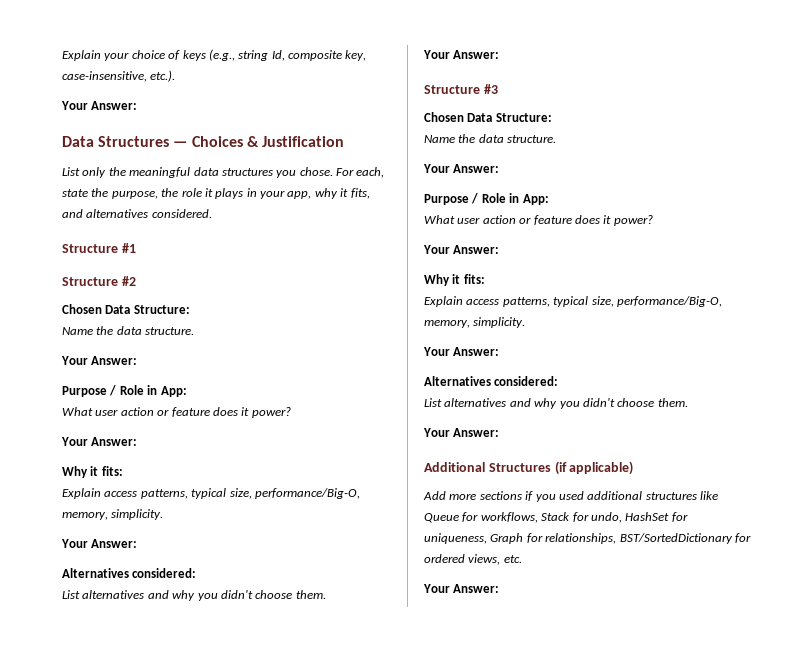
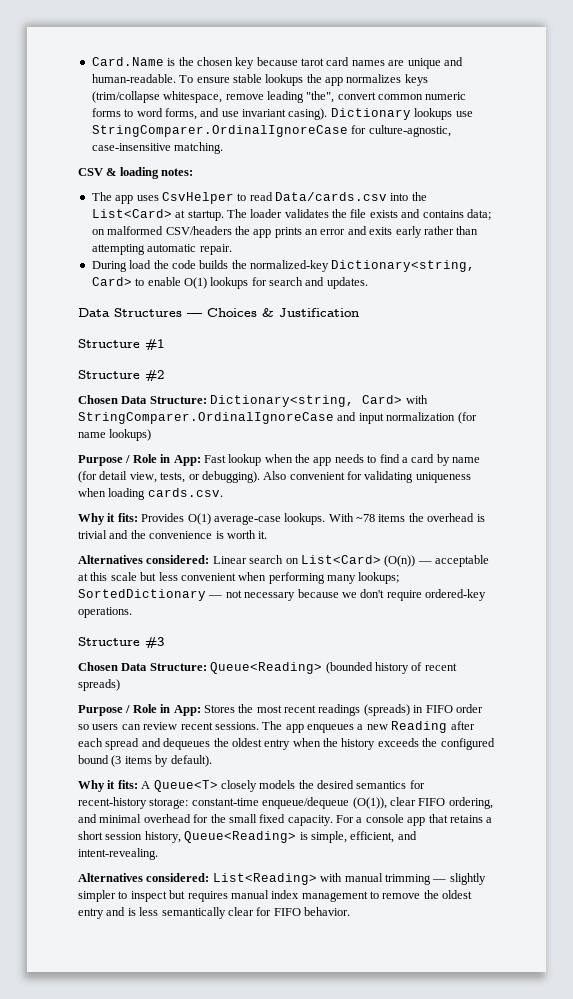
- Explain your choice of keys (e.g., string Id, composite key, case-insensitive, etc.).
- Your Answer:
+ Card.Name is the chosen key because tarot card names are unique and human-readable. To ensure stable lookups the app normalizes keys (trim/collapse whitespace, remove leading "the", convert common numeric forms to word forms, and use invariant casing). Dictionary lookups use StringComparer.OrdinalIgnoreCase for culture-agnostic, case-insensitive matching.
+ CSV & loading notes:
+ The app uses CsvHelper to read Data/cards.csv into the List<Card> at startup. The loader validates the file exists and contains data; on malformed CSV/headers the app prints an error and exits early rather than attempting automatic repair.
+ During load the code builds the normalized-key Dictionary<string, Card> to enable O(1) lookups for search and updates.
- List only the meaningful data structures you chose. For each, state the purpose, the role it plays in your app, why it fits, and alternatives considered.
  Structure #2
- Chosen Data Structure:
- Name the data structure.
- Your Answer:
- Purpose / Role in App:
- What user action or feature does it power?
- Your Answer:
- Why it fits:
- Explain access patterns, typical size, performance/Big-O, memory, simplicity.
- Your Answer:
- Alternatives considered:
- List alternatives and why you didn't choose them.
- Your Answer:
+ Chosen Data Structure: Dictionary<string, Card> with StringComparer.OrdinalIgnoreCase and input normalization (for name lookups)
+ Purpose / Role in App: Fast lookup when the app needs to find a card by name (for detail view, tests, or debugging). Also convenient for validating uniqueness when loading cards.csv.
+ Why it fits: Provides O(1) average-case lookups. With ~78 items the overhead is trivial and the convenience is worth it.
+ Alternatives considered: Linear search on List<Card> (O(n)) — acceptable at this scale but less convenient when performing many lookups; SortedDictionary — not necessary because we don't require ordered-key operations.
  Structure #3
- Chosen Data Structure:
- Name the data structure.
- Your Answer:
- Purpose / Role in App:
- What user action or feature does it power?
- Your Answer:
- Why it fits:
- Explain access patterns, typical size, performance/Big-O, memory, simplicity.
- Your Answer:
- Alternatives considered:
- List alternatives and why you didn't choose them.
- Your Answer:
- Additional Structures (if applicable)
- Add more sections if you used additional structures like Queue for workflows, Stack for undo, HashSet for uniqueness, Graph for relationships, BST/SortedDictionary for ordered views, etc.
- Your Answer:
+ Chosen Data Structure: Queue<Reading> (bounded history of recent spreads)
+ Purpose / Role in App: Stores the most recent readings (spreads) in FIFO order so users can review recent sessions. The app enqueues a new Reading after each spread and dequeues the oldest entry when the history exceeds the configured bound (3 items by default).
+ Why it fits: A Queue<T> closely models the desired semantics for recent-history storage: constant-time enqueue/dequeue (O(1)), clear FIFO ordering, and minimal overhead for the small fixed capacity. For a console app that retains a short session history, Queue<Reading> is simple, efficient, and intent-revealing.
+ Alternatives considered: List<Reading> with manual trimming — slightly simpler to inspect but requires manual index management to remove the oldest entry and is less semantically clear for FIFO behavior.

